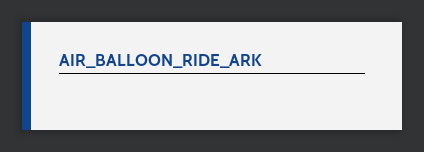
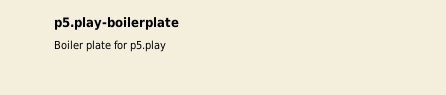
- AIR_BALLOON_RIDE_ARK
+ p5.play-boilerplate
+ Boiler plate for p5.play

